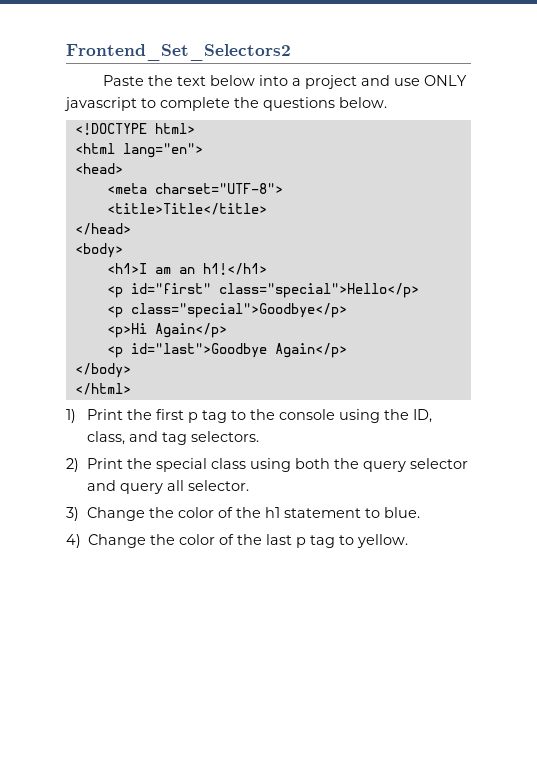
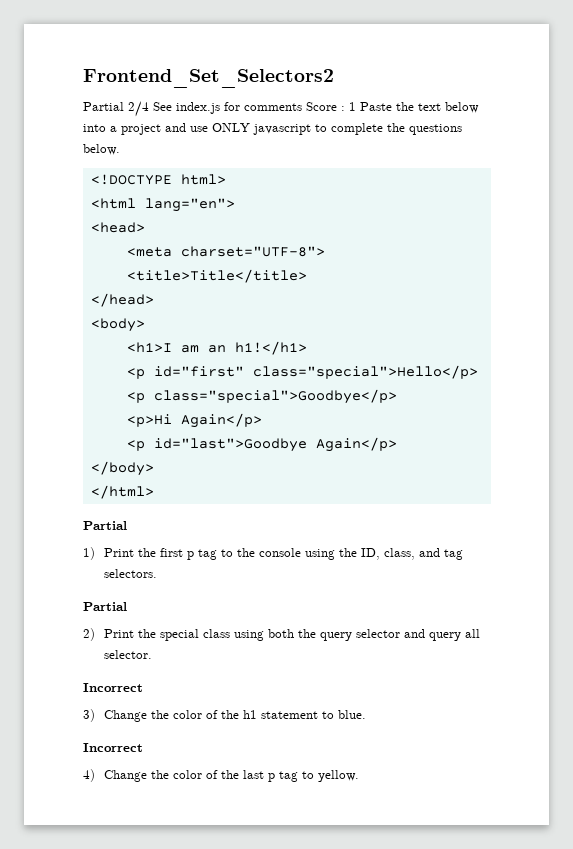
- Paste the text below into a project and use ONLY javascript to complete the questions below.
+ Partial 2/4 See index.js for comments Score : 1 Paste the text below into a project and use ONLY javascript to complete the questions below.
  </html>
+ Partial
  1) Print the first p tag to the console using the ID, class, and tag selectors.
+ Partial
  2) Print the special class using both the query selector and query all selector.
+ Incorrect
  3) Change the color of the h1 statement to blue.
+ Incorrect

